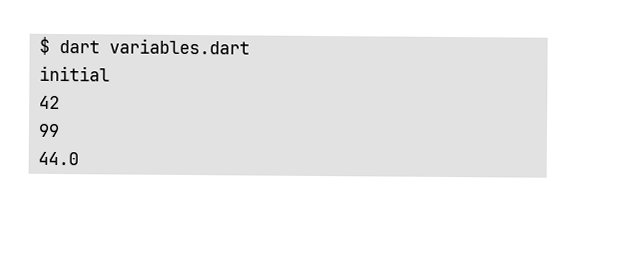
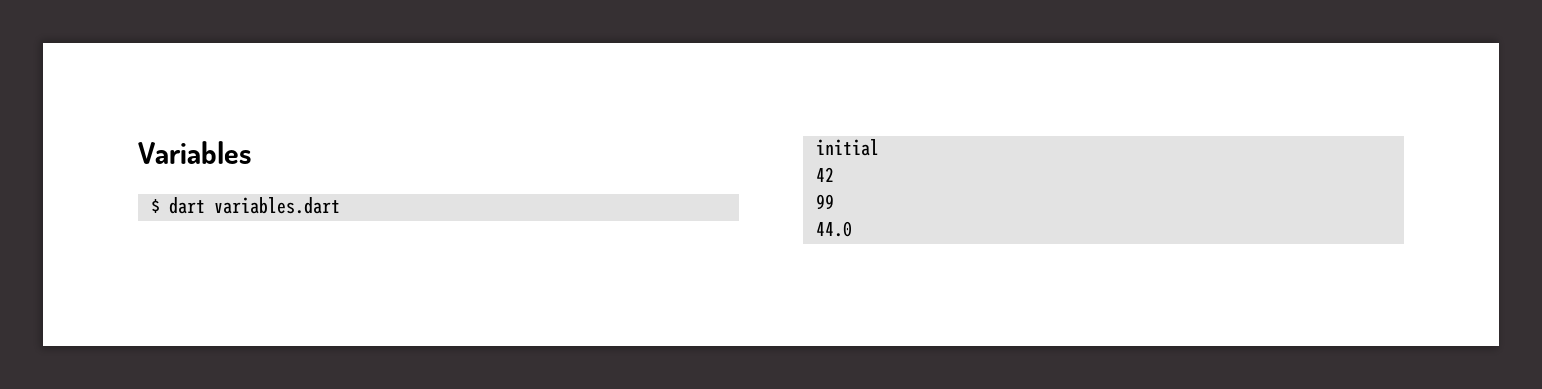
+ Variables

